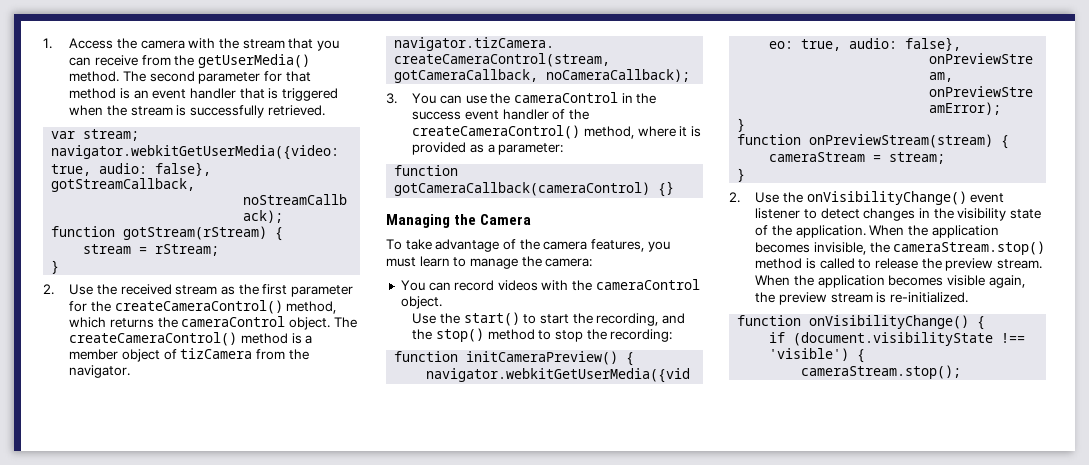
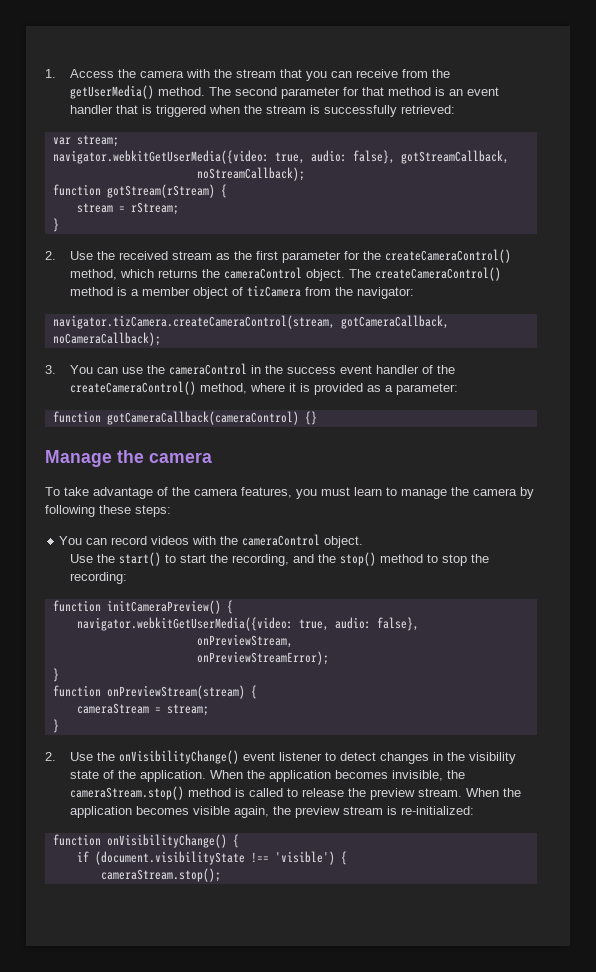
- The second parameter for that method is an event handler that is triggered when the stream is successfully retrieved.
+ The second parameter for that method is an event handler that is triggered when the stream is successfully retrieved:
- The createCameraControl() method is a member object of tizCamera from the navigator.
+ The createCameraControl() method is a member object of tizCamera from the navigator:
- Managing the Camera
+ Manage the camera
- To take advantage of the camera features, you must learn to manage the camera:
+ To take advantage of the camera features, you must learn to manage the camera by following these steps:
- When the application becomes visible again, the preview stream is re-initialized.
+ When the application becomes visible again, the preview stream is re-initialized:

